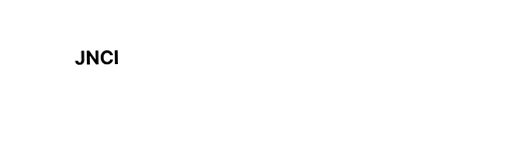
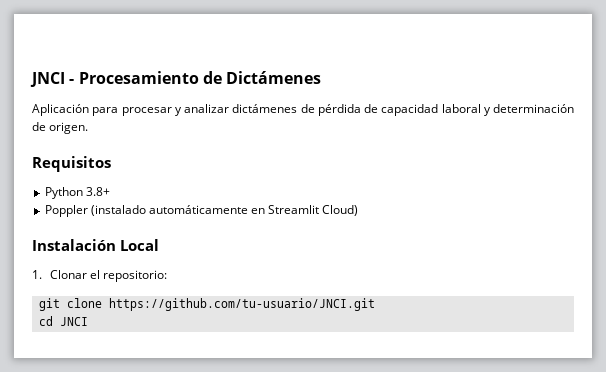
- JNCI
+ JNCI - Procesamiento de Dictámenes
+ Aplicación para procesar y analizar dictámenes de pérdida de capacidad laboral y determinación de origen.
+ Requisitos
+ Python 3.8+
+ Poppler (instalado automáticamente en Streamlit Cloud)
+ Instalación Local
+ 1. Clonar el repositorio:
+ git clone https://github.com/tu-usuario/JNCI.git
+ cd JNCI

